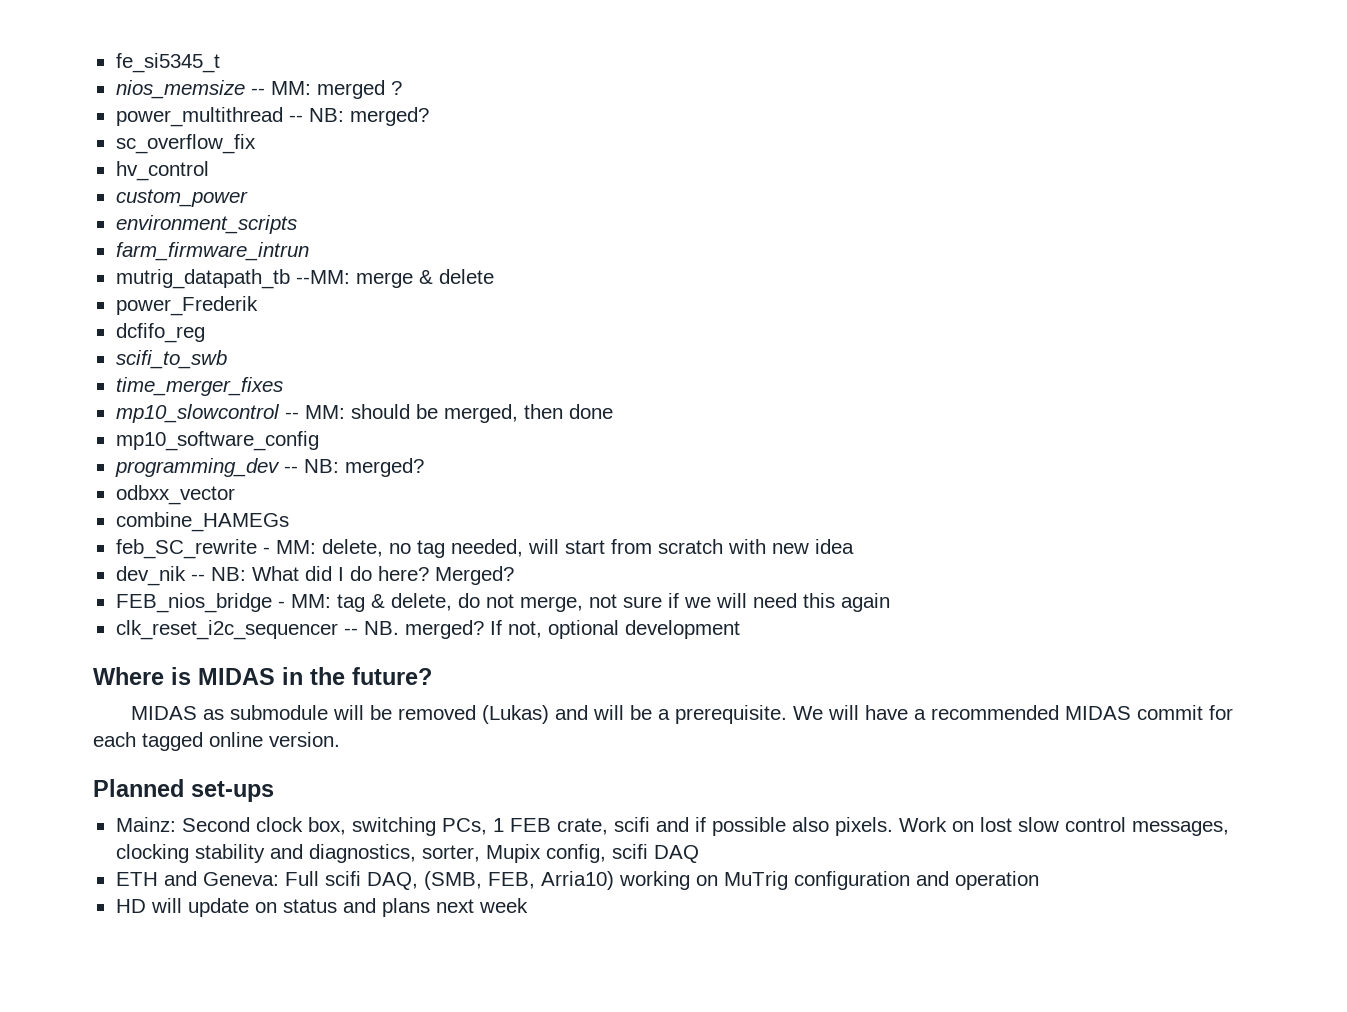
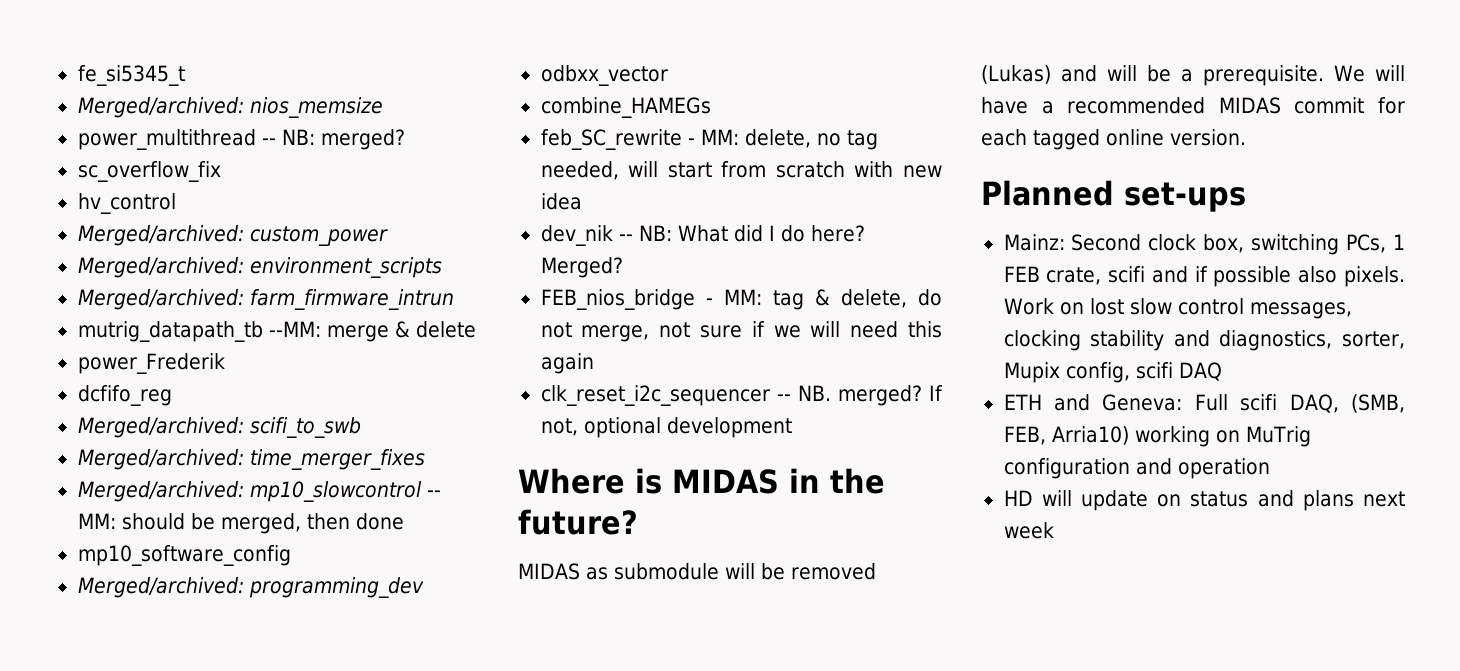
- nios_memsize -- MM: merged ?
+ Merged/archived: nios_memsize
- custom_power
+ Merged/archived: custom_power
- environment_scripts
+ Merged/archived: environment_scripts
- farm_firmware_intrun
+ Merged/archived: farm_firmware_intrun
- scifi_to_swb
+ Merged/archived: scifi_to_swb
- time_merger_fixes
+ Merged/archived: time_merger_fixes
- mp10_slowcontrol -- MM: should be merged, then done
+ Merged/archived: mp10_slowcontrol -- MM: should be merged, then done
- programming_dev -- NB: merged?
+ Merged/archived: programming_dev

